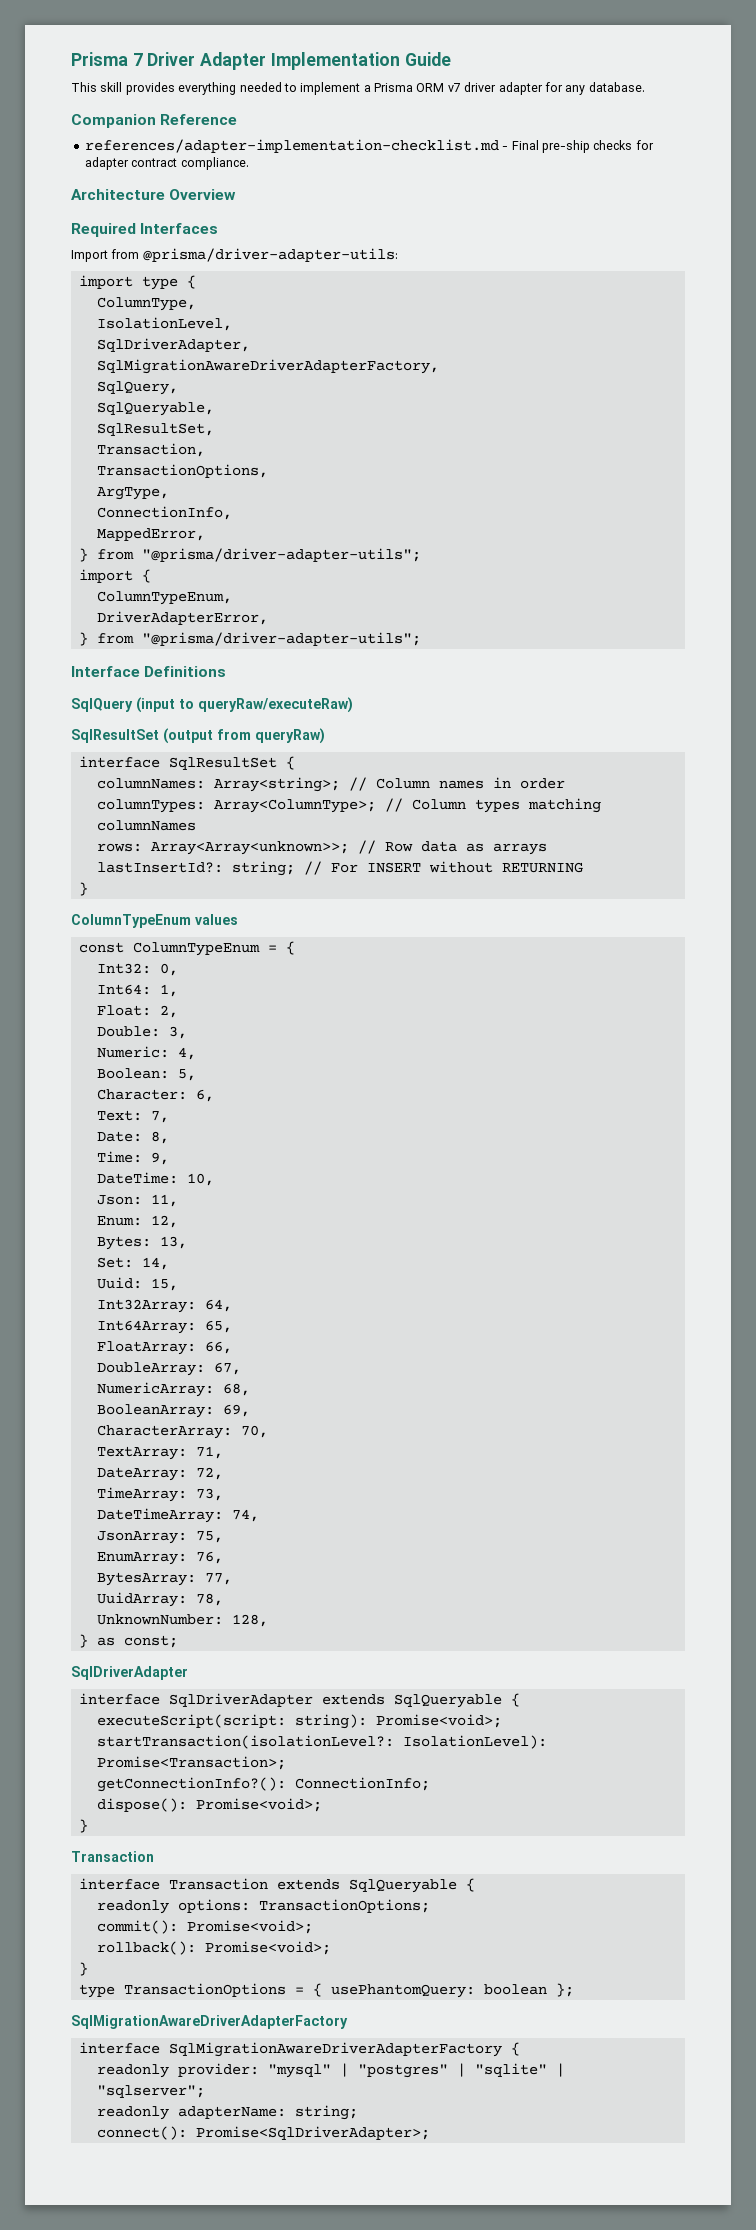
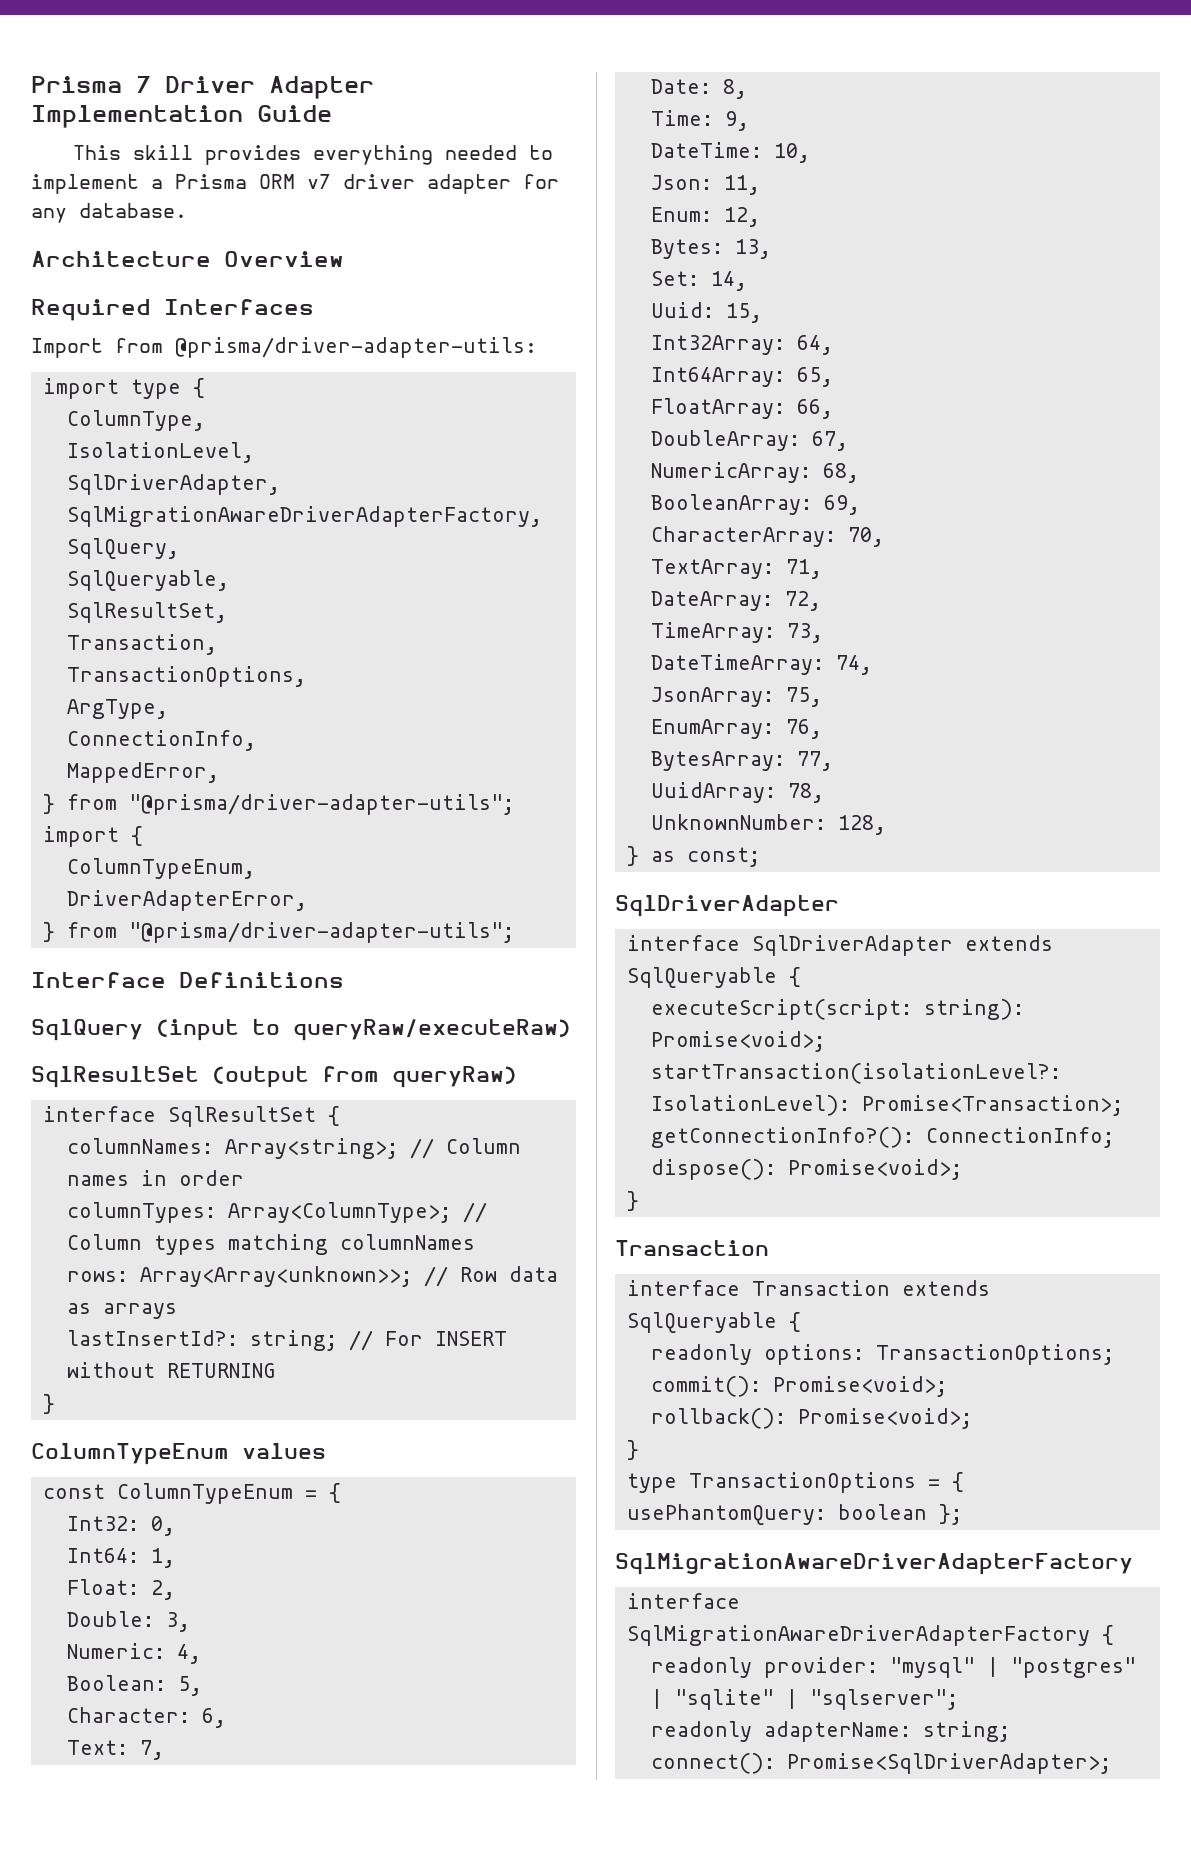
- Companion Reference
- references/adapter-implementation-checklist.md - Final pre-ship checks for adapter contract compliance.

